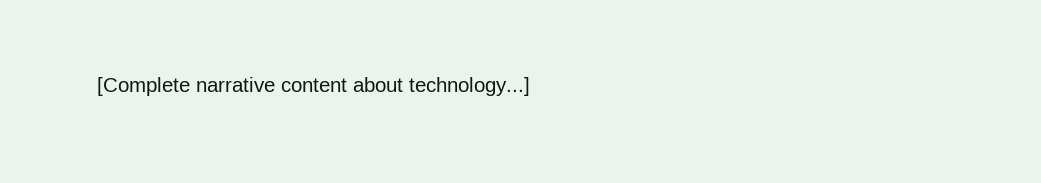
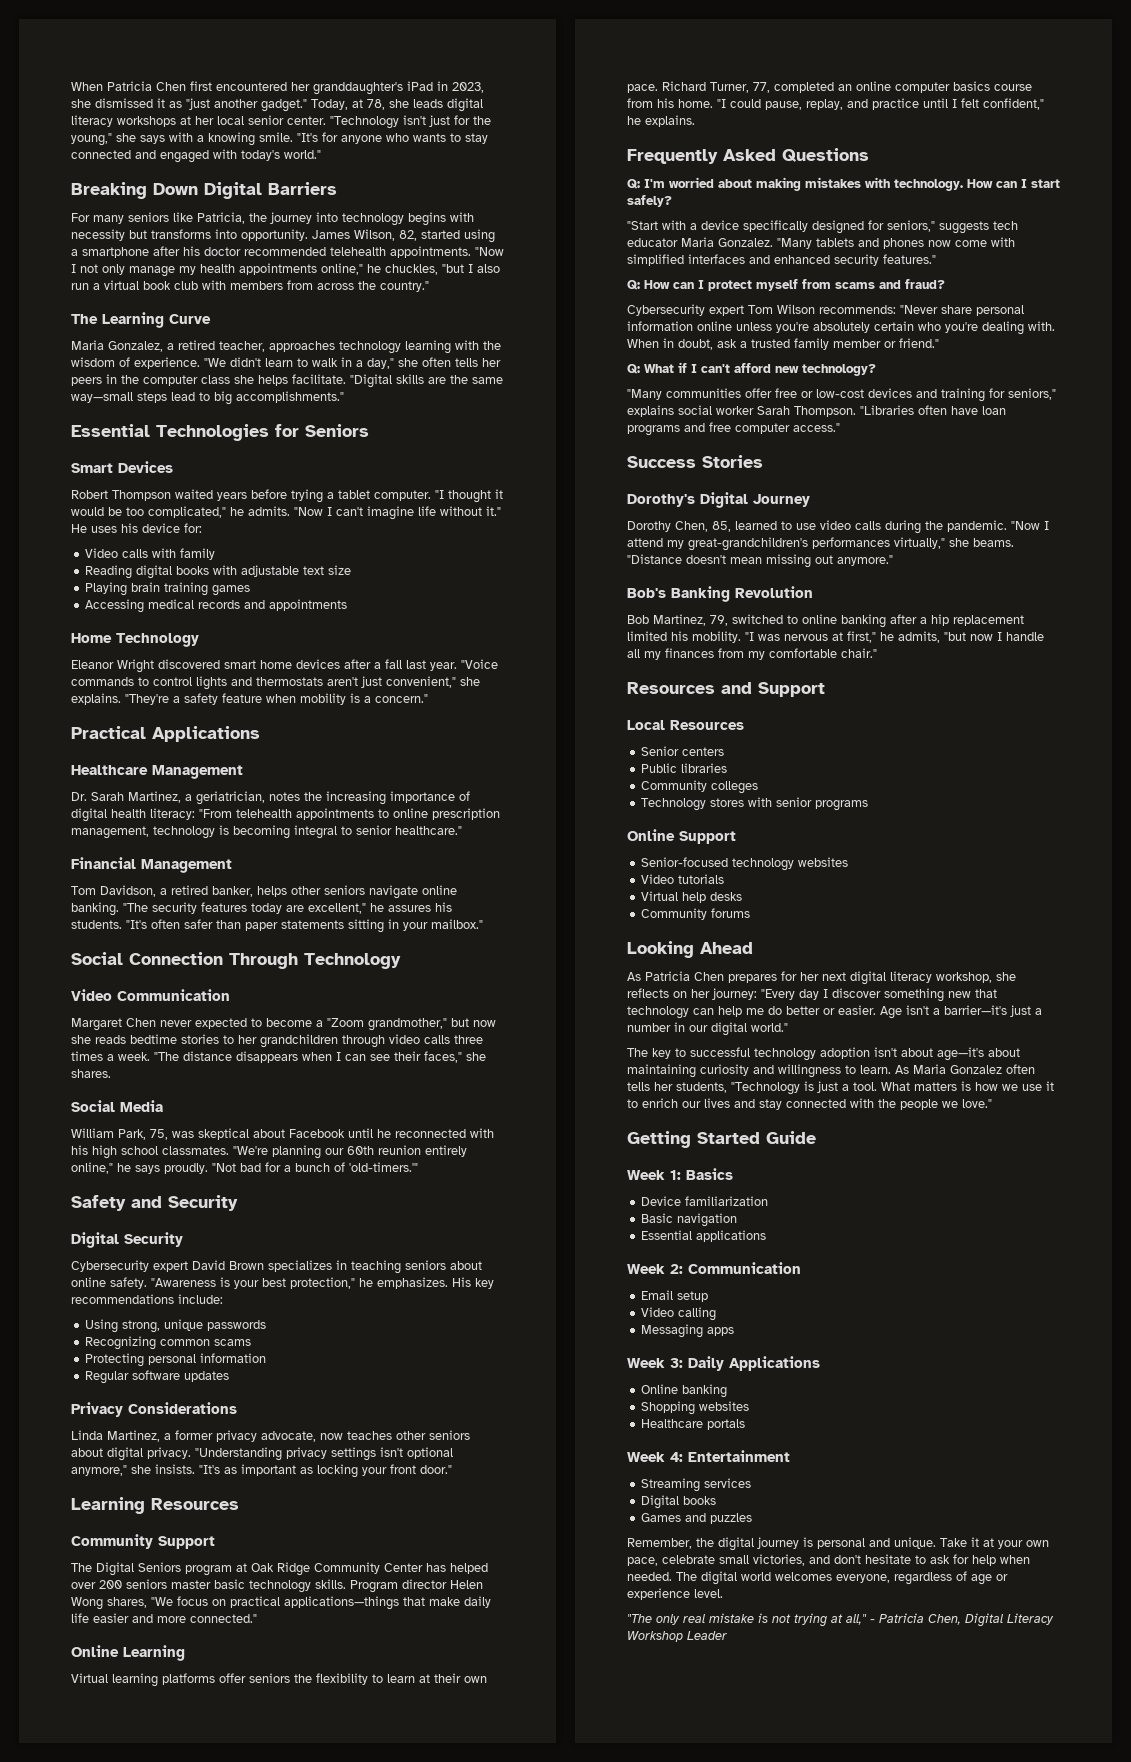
- [Complete narrative content about technology...]
+ When Patricia Chen first encountered her granddaughter's iPad in 2023, she dismissed it as "just another gadget." Today, at 78, she leads digital literacy workshops at her local senior center. "Technology isn't just for the young," she says with a knowing smile. "It's for anyone who wants to stay connected and engaged with today's world."
+ Breaking Down Digital Barriers
+ For many seniors like Patricia, the journey into technology begins with necessity but transforms into opportunity. James Wilson, 82, started using a smartphone after his doctor recommended telehealth appointments. "Now I not only manage my health appointments online," he chuckles, "but I also run a virtual book club with members from across the country."
+ The Learning Curve
+ Maria Gonzalez, a retired teacher, approaches technology learning with the wisdom of experience. "We didn't learn to walk in a day," she often tells her peers in the computer class she helps facilitate. "Digital skills are the same way—small steps lead to big accomplishments."
+ Essential Technologies for Seniors
+ Smart Devices
+ Robert Thompson waited years before trying a tablet computer. "I thought it would be too complicated," he admits. "Now I can't imagine life without it." He uses his device for:
+ Video calls with family
+ Reading digital books with adjustable text size
+ Playing brain training games
+ Accessing medical records and appointments
+ Home Technology
+ Eleanor Wright discovered smart home devices after a fall last year. "Voice commands to control lights and thermostats aren't just convenient," she explains. "They're a safety feature when mobility is a concern."
+ Practical Applications
+ Healthcare Management
+ Dr. Sarah Martinez, a geriatrician, notes the increasing importance of digital health literacy: "From telehealth appointments to online prescription management, technology is becoming integral to senior healthcare."
+ Financial Management
+ Tom Davidson, a retired banker, helps other seniors navigate online banking. "The security features today are excellent," he assures his students. "It's often safer than paper statements sitting in your mailbox."
+ Social Connection Through Technology
+ Video Communication
+ Margaret Chen never expected to become a "Zoom grandmother," but now she reads bedtime stories to her grandchildren through video calls three times a week. "The distance disappears when I can see their faces," she shares.
+ Social Media
+ William Park, 75, was skeptical about Facebook until he reconnected with his high school classmates. "We're planning our 60th reunion entirely online," he says proudly. "Not bad for a bunch of 'old-timers.'"
+ Safety and Security
+ Digital Security
+ Cybersecurity expert David Brown specializes in teaching seniors about online safety. "Awareness is your best protection," he emphasizes. His key recommendations include:
+ Using strong, unique passwords
+ Recognizing common scams
+ Protecting personal information
+ Regular software updates
+ Privacy Considerations
+ Linda Martinez, a former privacy advocate, now teaches other seniors about digital privacy. "Understanding privacy settings isn't optional anymore," she insists. "It's as important as locking your front door."
+ Learning Resources
+ Community Support
+ The Digital Seniors program at Oak Ridge Community Center has helped over 200 seniors master basic technology skills. Program director Helen Wong shares, "We focus on practical applications—things that make daily life easier and more connected."
+ Online Learning
+ Virtual learning platforms offer seniors the flexibility to learn at their own pace. Richard Turner, 77, completed an online computer basics course from his home. "I could pause, replay, and practice until I felt confident," he explains.
+ Frequently Asked Questions
+ Q: I'm worried about making mistakes with technology. How can I start safely?
+ "Start with a device specifically designed for seniors," suggests tech educator Maria Gonzalez. "Many tablets and phones now come with simplified interfaces and enhanced security features."
+ Q: How can I protect myself from scams and fraud?
+ Cybersecurity expert Tom Wilson recommends: "Never share personal information online unless you're absolutely certain who you're dealing with. When in doubt, ask a trusted family member or friend."
+ Q: What if I can't afford new technology?
+ "Many communities offer free or low-cost devices and training for seniors," explains social worker Sarah Thompson. "Libraries often have loan programs and free computer access."
+ Success Stories
+ Dorothy's Digital Journey
+ Dorothy Chen, 85, learned to use video calls during the pandemic. "Now I attend my great-grandchildren's performances virtually," she beams. "Distance doesn't mean missing out anymore."
+ Bob's Banking Revolution
+ Bob Martinez, 79, switched to online banking after a hip replacement limited his mobility. "I was nervous at first," he admits, "but now I handle all my finances from my comfortable chair."
+ Resources and Support
+ Local Resources
+ Senior centers
+ Public libraries
+ Community colleges
+ Technology stores with senior programs
+ Online Support
+ Senior-focused technology websites
+ Video tutorials
+ Virtual help desks
+ Community forums
+ Looking Ahead
+ As Patricia Chen prepares for her next digital literacy workshop, she reflects on her journey: "Every day I discover something new that technology can help me do better or easier. Age isn't a barrier—it's just a number in our digital world."
+ The key to successful technology adoption isn't about age—it's about maintaining curiosity and willingness to learn. As Maria Gonzalez often tells her students, "Technology is just a tool. What matters is how we use it to enrich our lives and stay connected with the people we love."
+ Getting Started Guide
+ Week 1: Basics
+ Device familiarization
+ Basic navigation
+ Essential applications
+ Week 2: Communication
+ Email setup
+ Video calling
+ Messaging apps
+ Week 3: Daily Applications
+ Online banking
+ Shopping websites
+ Healthcare portals
+ Week 4: Entertainment
+ Streaming services
+ Digital books
+ Games and puzzles
+ Remember, the digital journey is personal and unique. Take it at your own pace, celebrate small victories, and don't hesitate to ask for help when needed. The digital world welcomes everyone, regardless of age or experience level.
+ "The only real mistake is not trying at all," - Patricia Chen, Digital Literacy Workshop Leader

